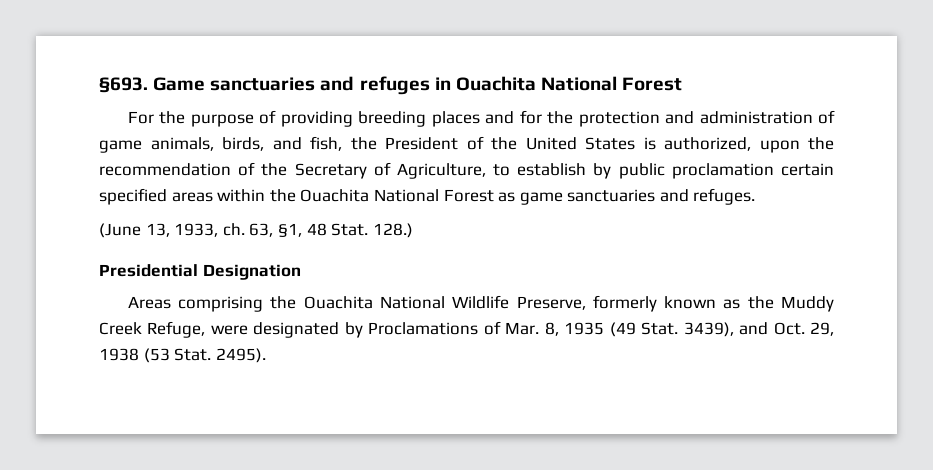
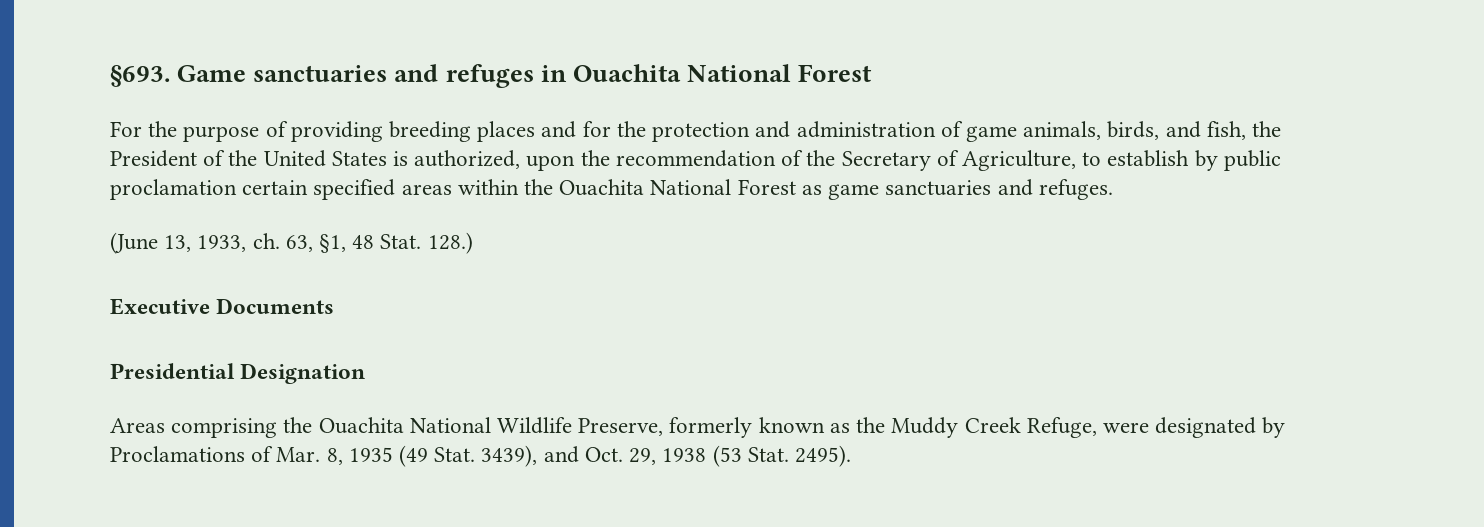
+ Executive Documents

